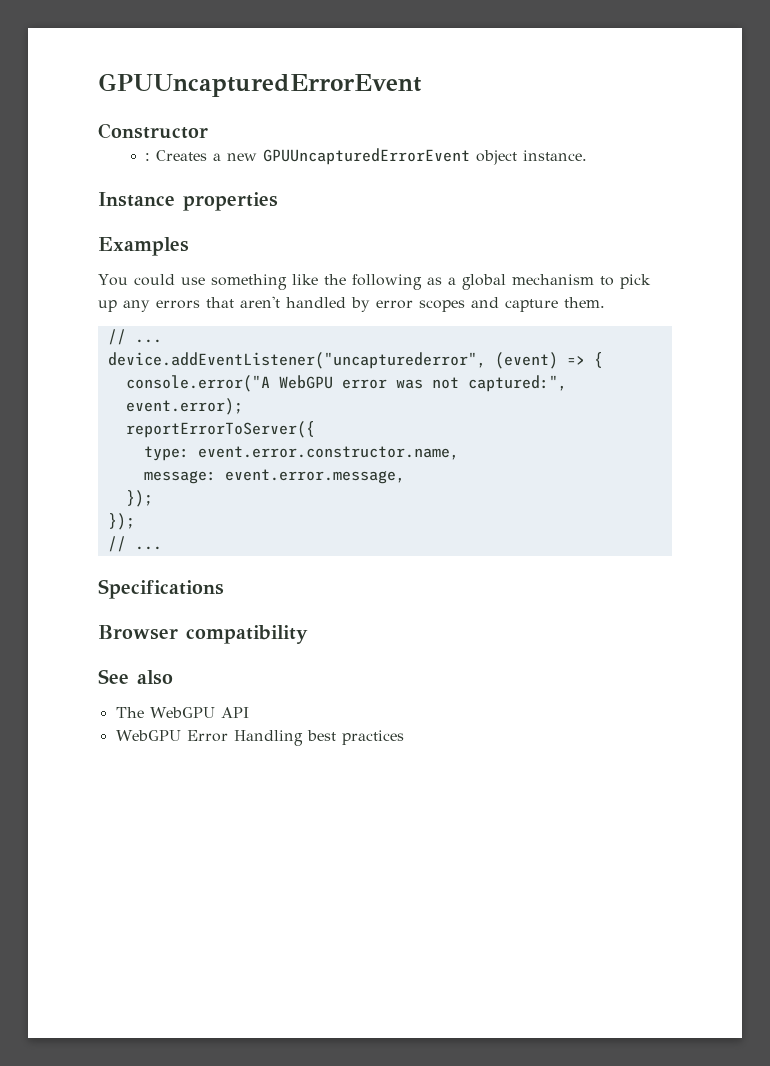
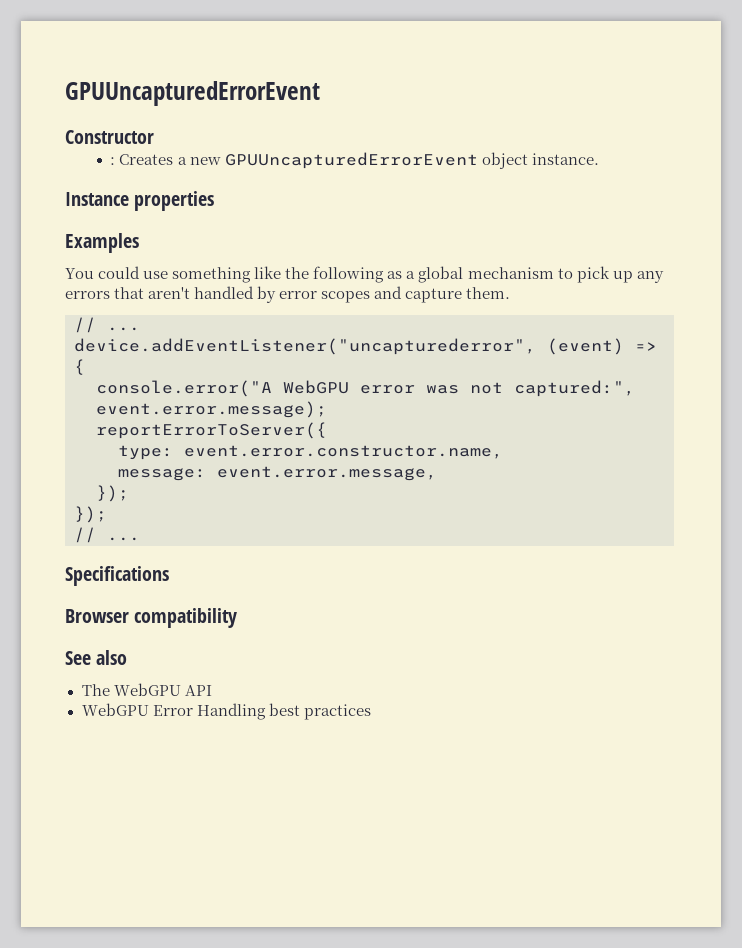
- console.error("A WebGPU error was not captured:", event.error);
+ console.error("A WebGPU error was not captured:", event.error.message);

